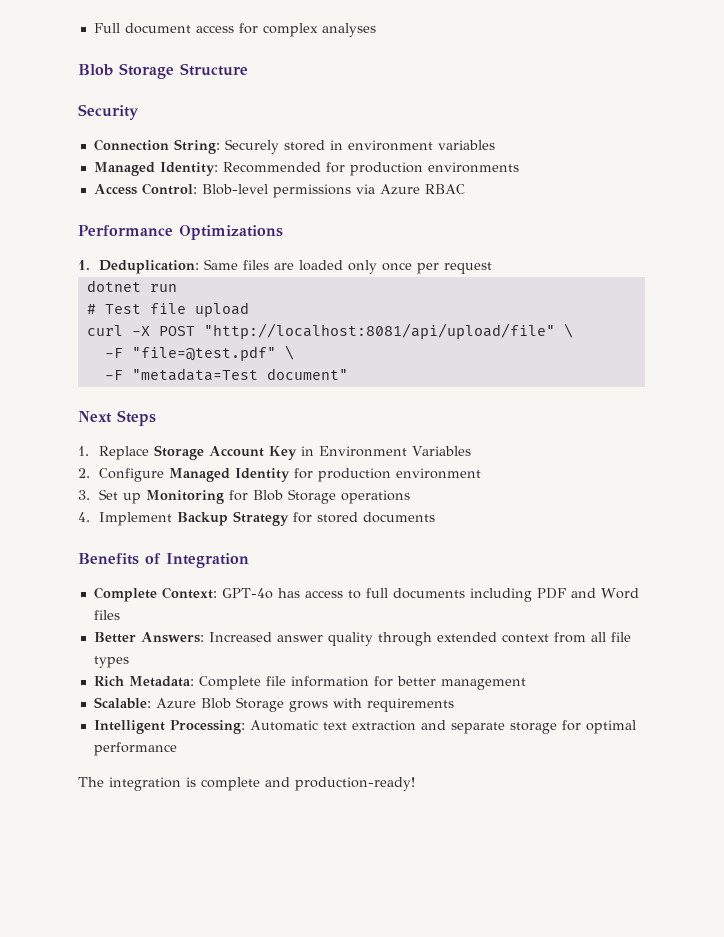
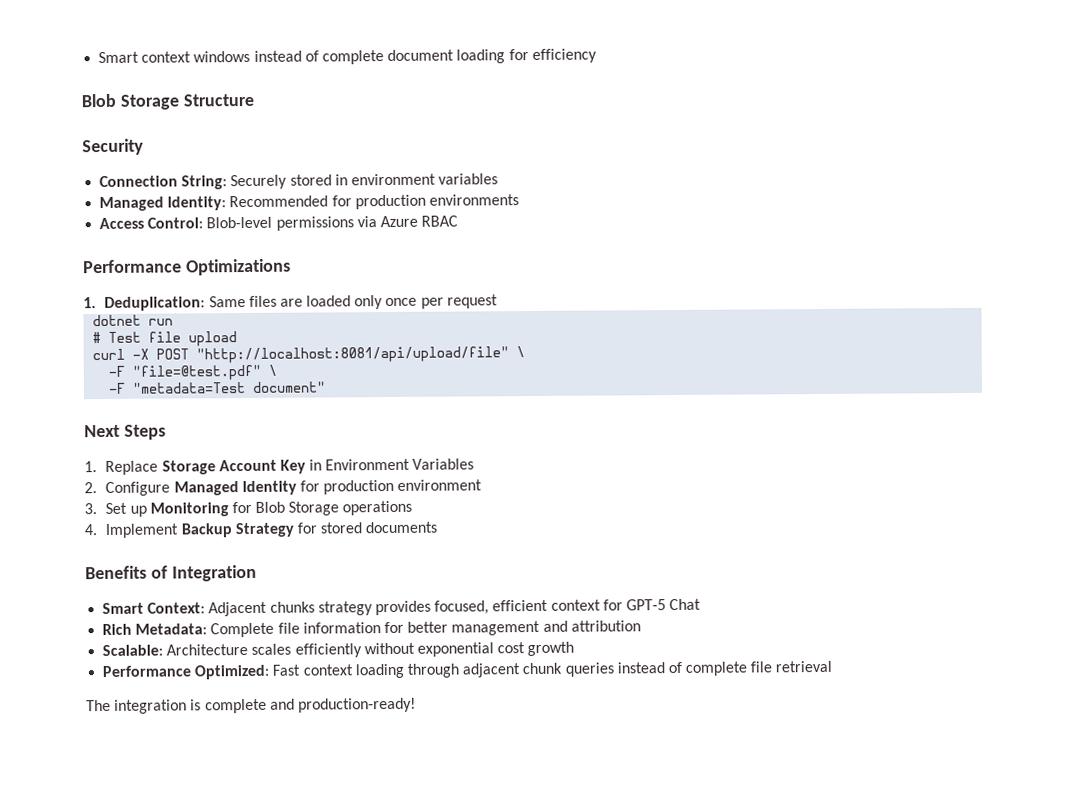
- Full document access for complex analyses
+ Smart context windows instead of complete document loading for efficiency
- Complete Context: GPT-4o has access to full documents including PDF and Word files
- Better Answers: Increased answer quality through extended context from all file types
+ Smart Context: Adjacent chunks strategy provides focused, efficient context for GPT-5 Chat
- Rich Metadata: Complete file information for better management
+ Rich Metadata: Complete file information for better management and attribution
- Scalable: Azure Blob Storage grows with requirements
- Intelligent Processing: Automatic text extraction and separate storage for optimal performance
+ Scalable: Architecture scales efficiently without exponential cost growth
+ Performance Optimized: Fast context loading through adjacent chunk queries instead of complete file retrieval

